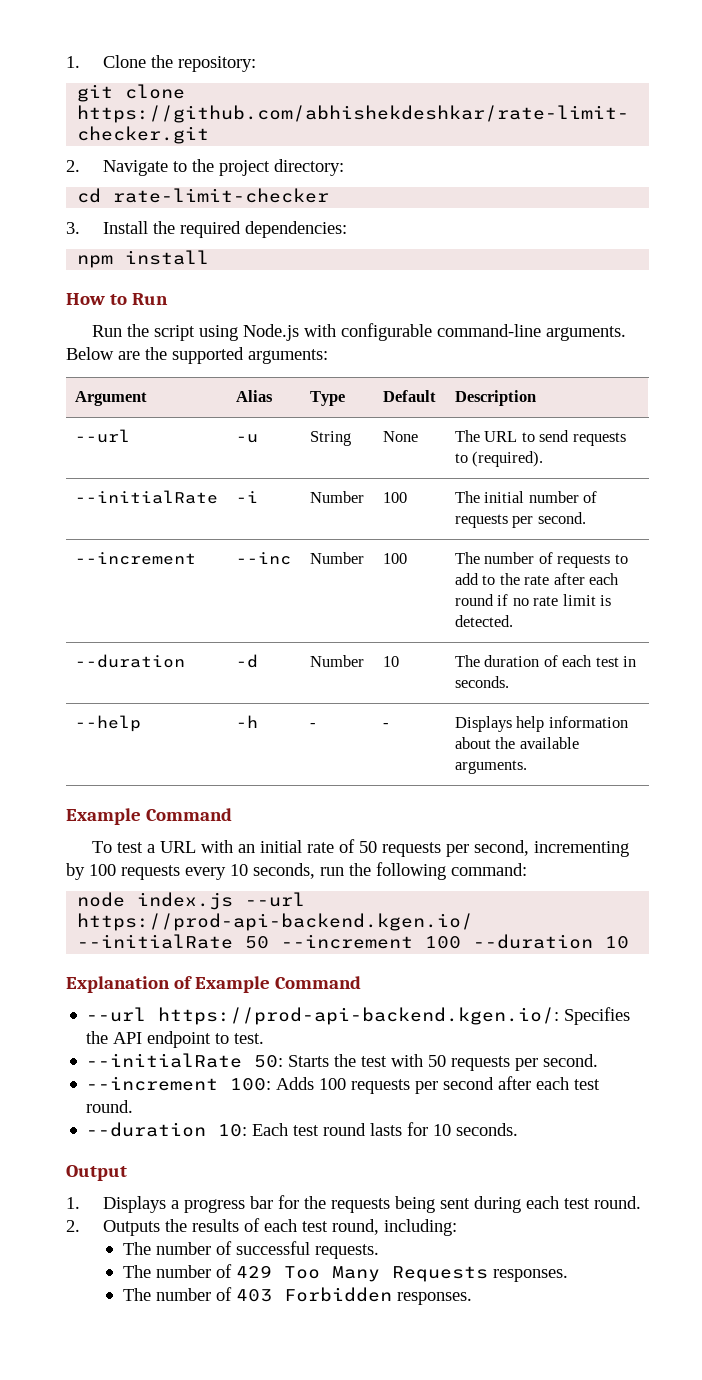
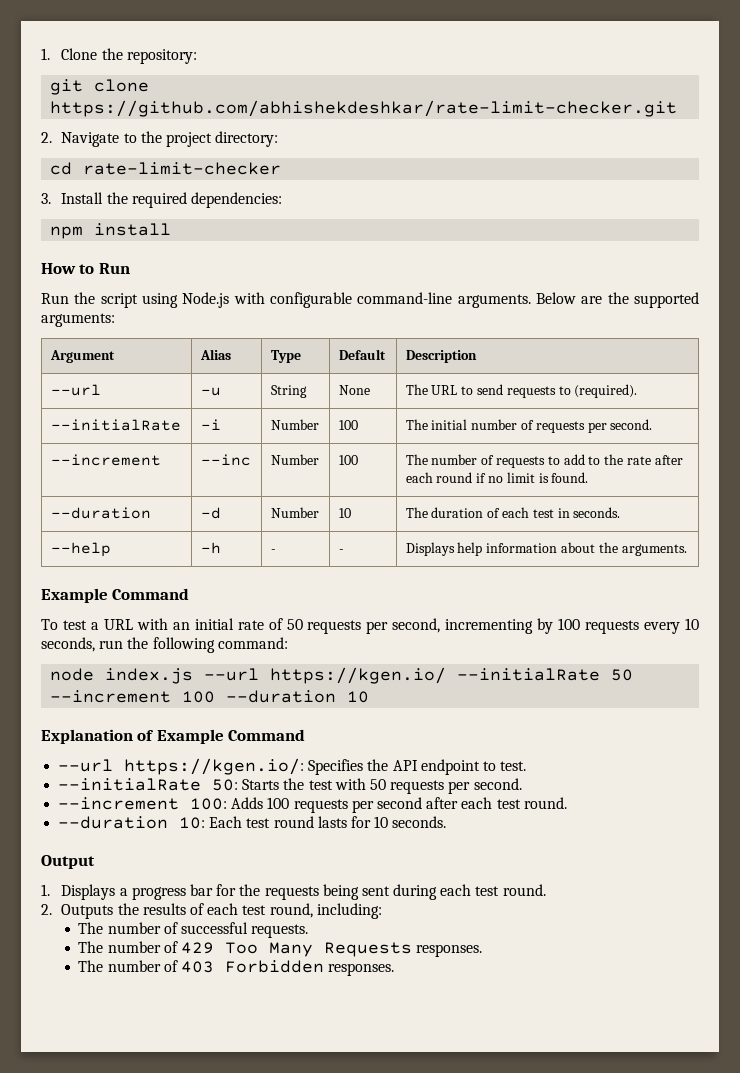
- --increment | --inc | Number | 100 | The number of requests to add to the rate after each round if no rate limit is detected.
+ --increment | --inc | Number | 100 | The number of requests to add to the rate after each round if no limit is found.
- --help | -h | - | - | Displays help information about the available arguments.
+ --help | -h | - | - | Displays help information about the arguments.
- node index.js --url https://prod-api-backend.kgen.io/ --initialRate 50 --increment 100 --duration 10
+ node index.js --url https://kgen.io/ --initialRate 50 --increment 100 --duration 10
- --url https://prod-api-backend.kgen.io/: Specifies the API endpoint to test.
+ --url https://kgen.io/: Specifies the API endpoint to test.

